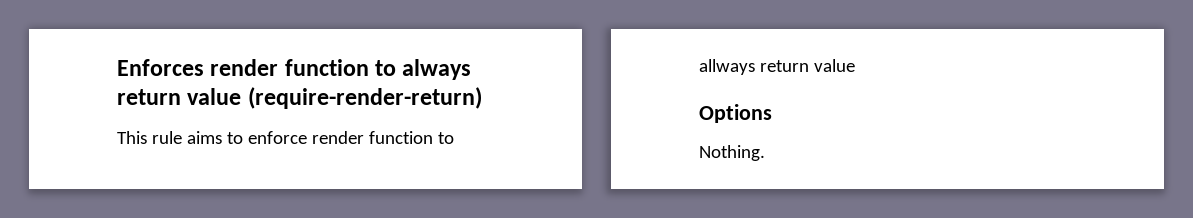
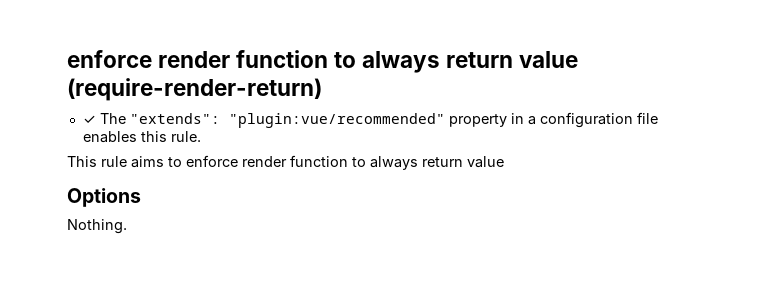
- Enforces render function to always return value (require-render-return)
+ enforce render function to always return value (require-render-return)
+ ✓ The "extends": "plugin:vue/recommended" property in a configuration file enables this rule.
- This rule aims to enforce render function to allways return value
+ This rule aims to enforce render function to always return value

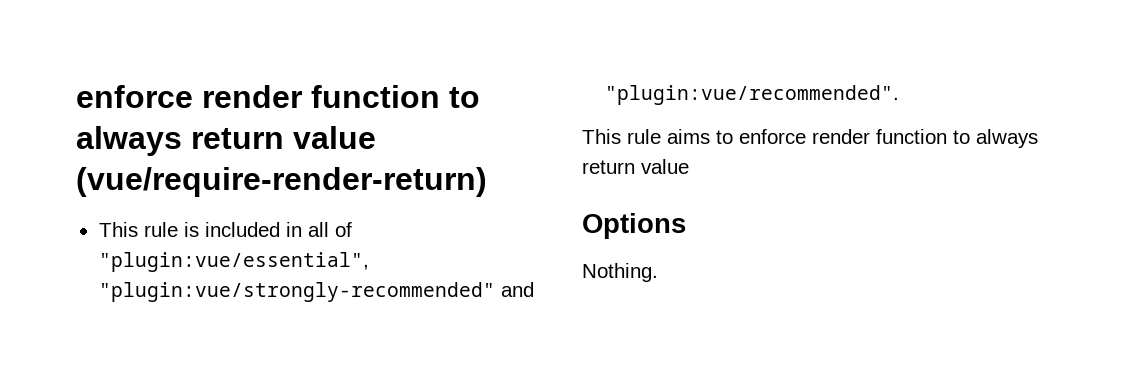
- enforce render function to always return value (require-render-return)
- ✓ The "extends": "plugin:vue/recommended" property in a configuration file enables this rule.
+ enforce render function to always return value (vue/require-render-return)
+ This rule is included in all of "plugin:vue/essential", "plugin:vue/strongly-recommended" and "plugin:vue/recommended".

